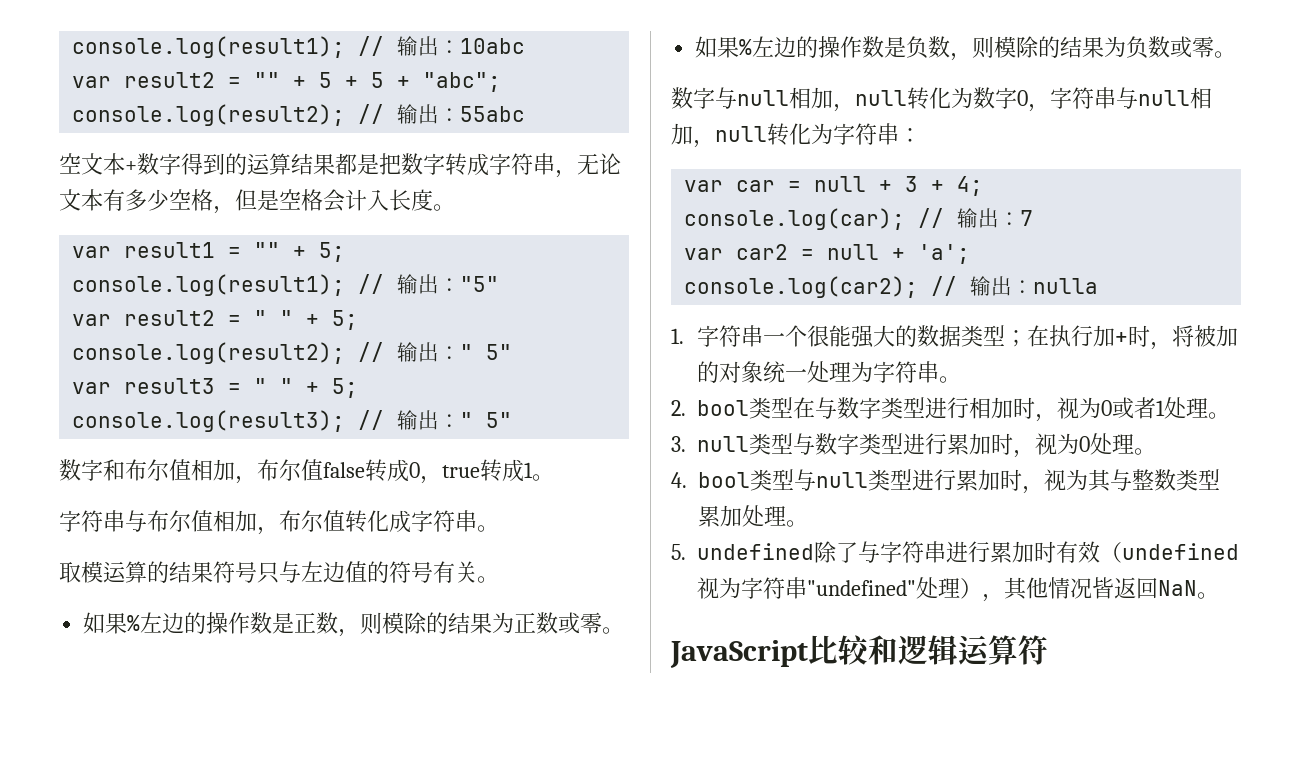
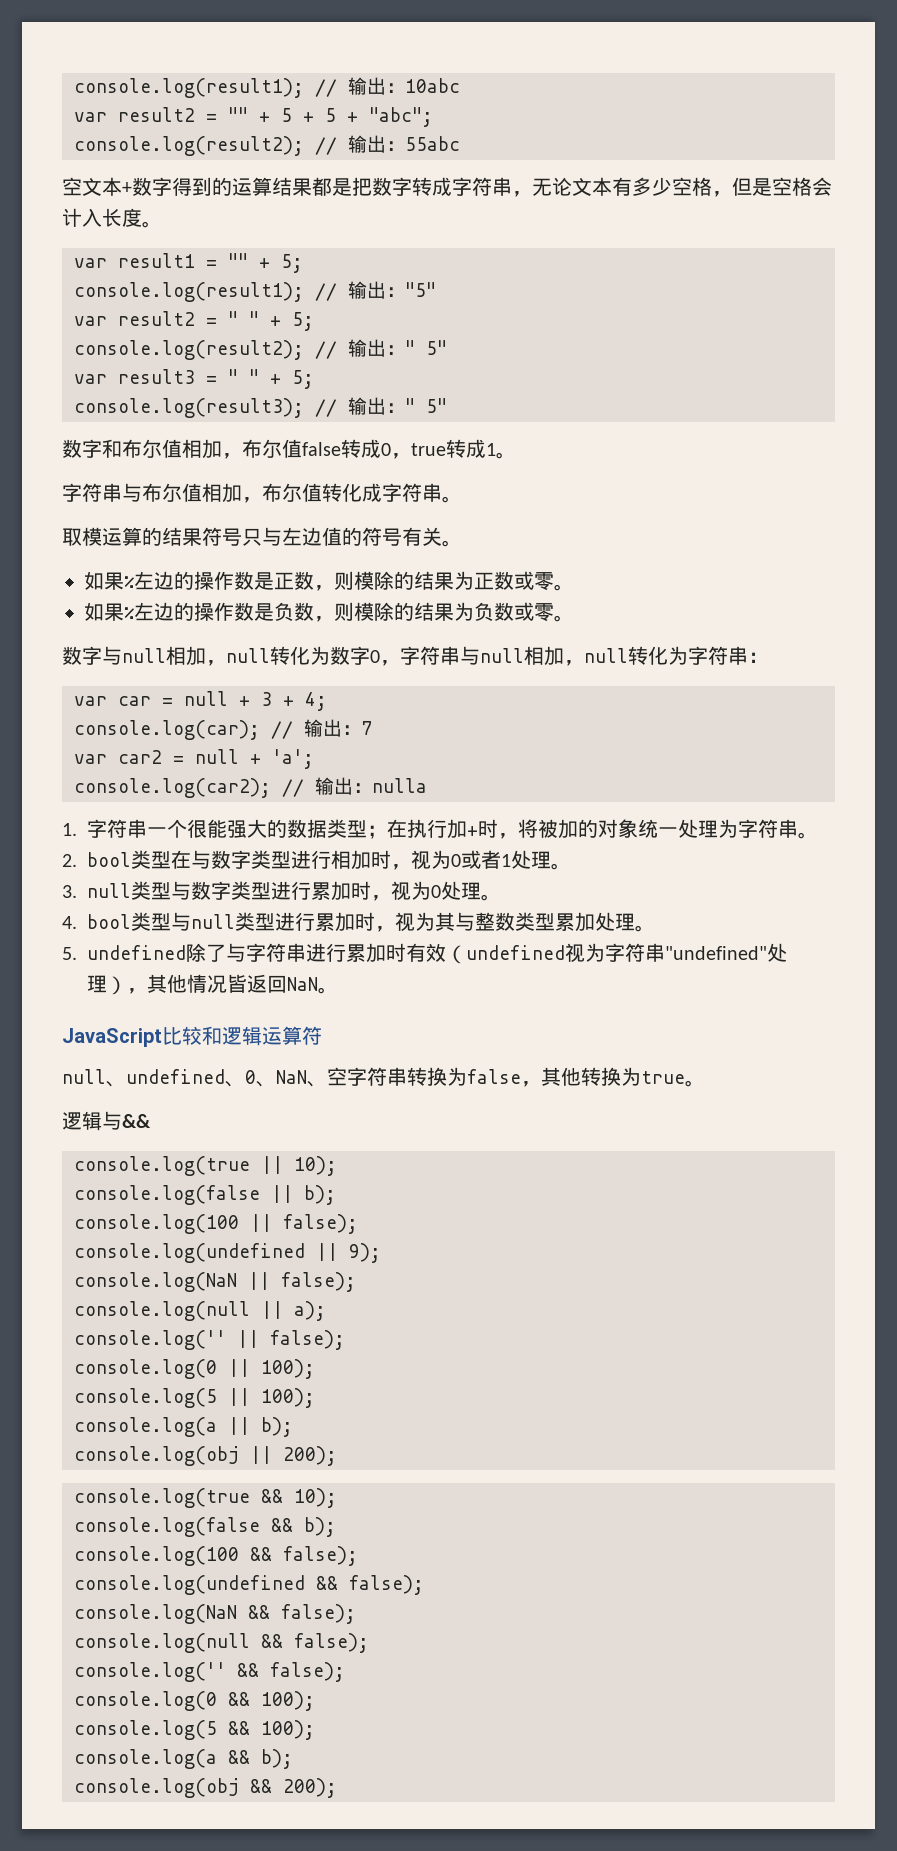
+ null、undefined、0、NaN、空字符串转换为false，其他转换为true。
+ 逻辑与&&
+ console.log(true || 10);
+ console.log(false || b);
+ console.log(100 || false);
+ console.log(undefined || 9);
+ console.log(NaN || false);
+ console.log(null || a);
+ console.log('' || false);
+ console.log(0 || 100);
+ console.log(5 || 100);
+ console.log(a || b);
+ console.log(obj || 200);
+ console.log(true && 10);
+ console.log(false && b);
+ console.log(100 && false);
+ console.log(undefined && false);
+ console.log(NaN && false);
+ console.log(null && false);
+ console.log('' && false);
+ console.log(0 && 100);
+ console.log(5 && 100);
+ console.log(a && b);
+ console.log(obj && 200);

